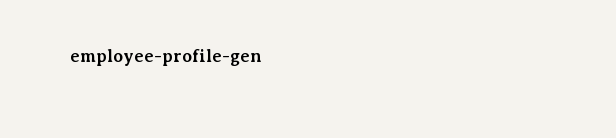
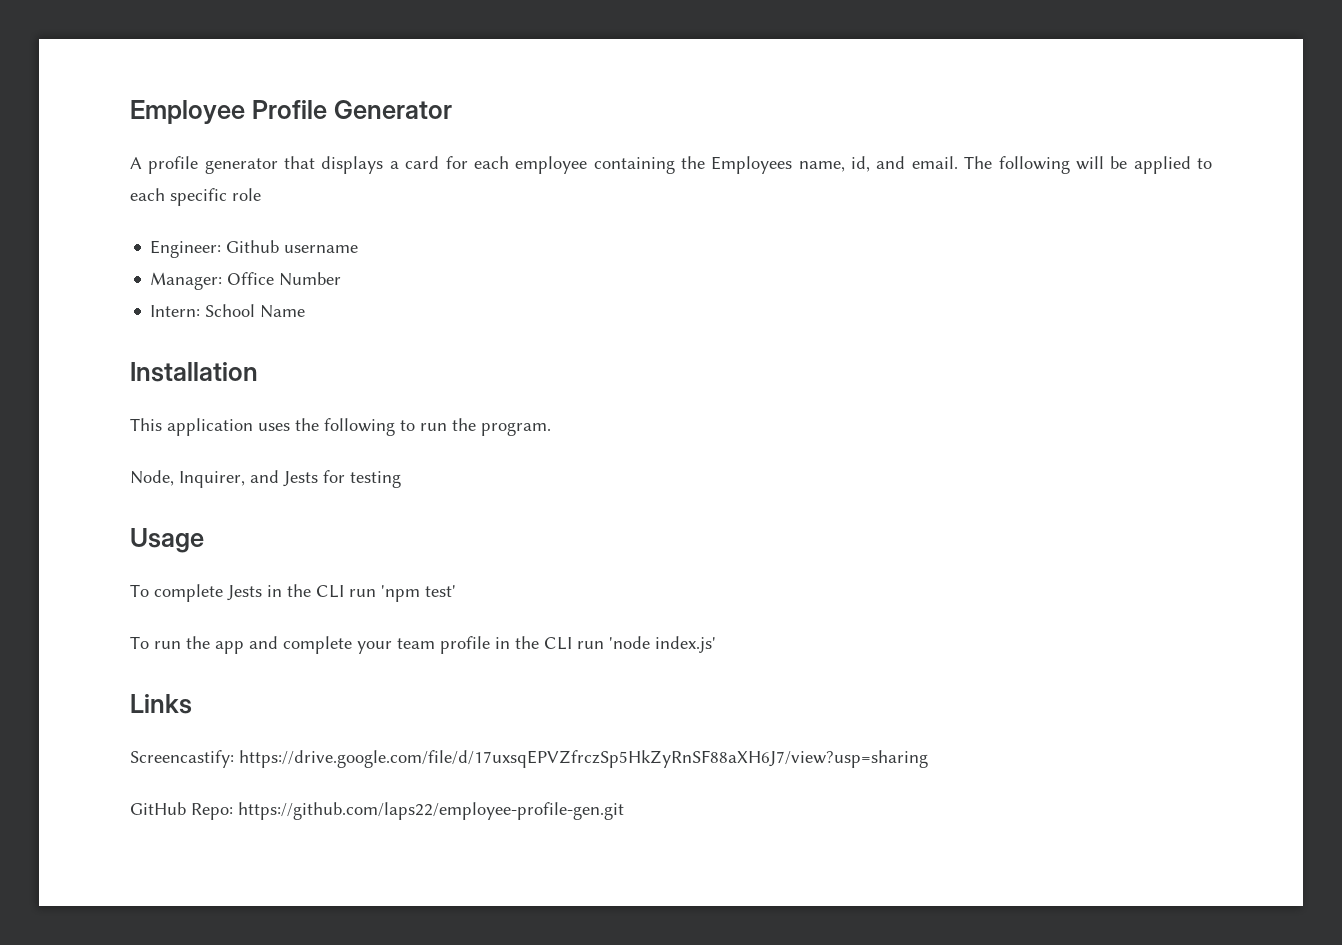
- employee-profile-gen
+ Employee Profile Generator
+ A profile generator that displays a card for each employee containing the Employees name, id, and email. The following will be applied to each specific role
+ Engineer: Github username
+ Manager: Office Number
+ Intern: School Name
+ Installation
+ This application uses the following to run the program.
+ Node, Inquirer, and Jests for testing
+ Usage
+ To complete Jests in the CLI run 'npm test'
+ To run the app and complete your team profile in the CLI run 'node index.js'
+ Links
+ Screencastify: https://drive.google.com/file/d/17uxsqEPVZfrczSp5HkZyRnSF88aXH6J7/view?usp=sharing
+ GitHub Repo: https://github.com/laps22/employee-profile-gen.git

